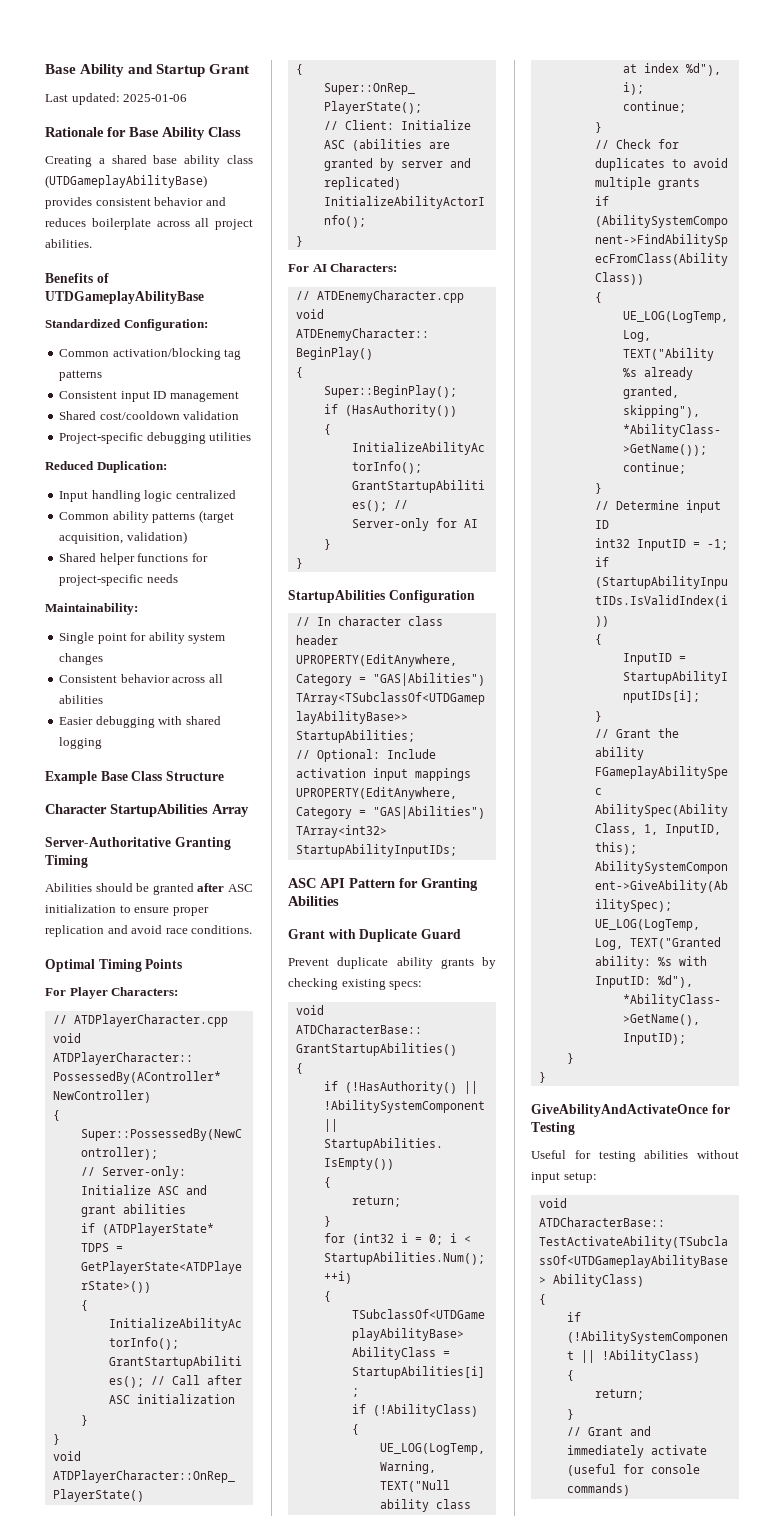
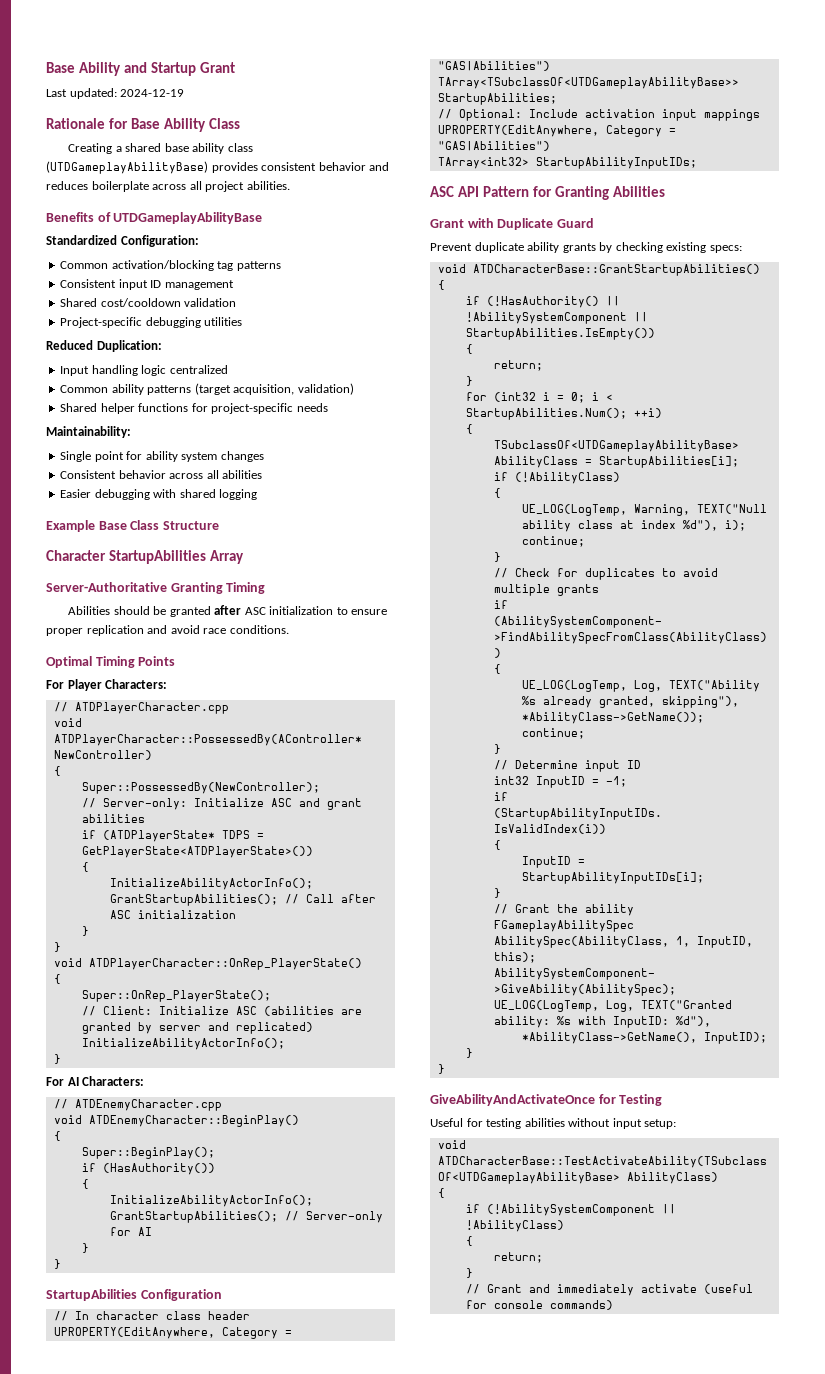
- Last updated: 2025-01-06
+ Last updated: 2024-12-19

